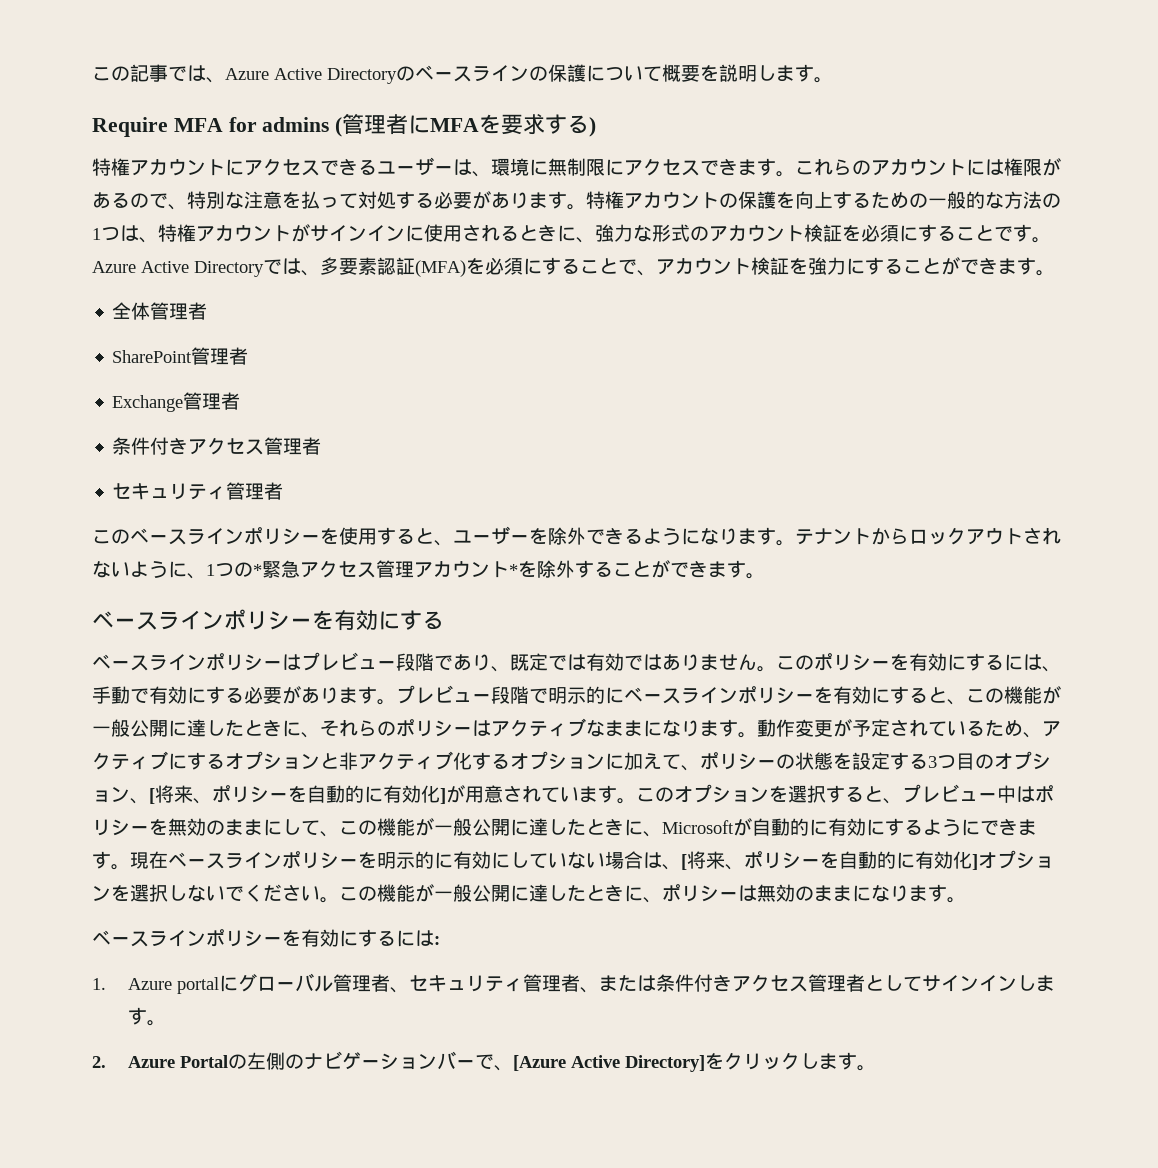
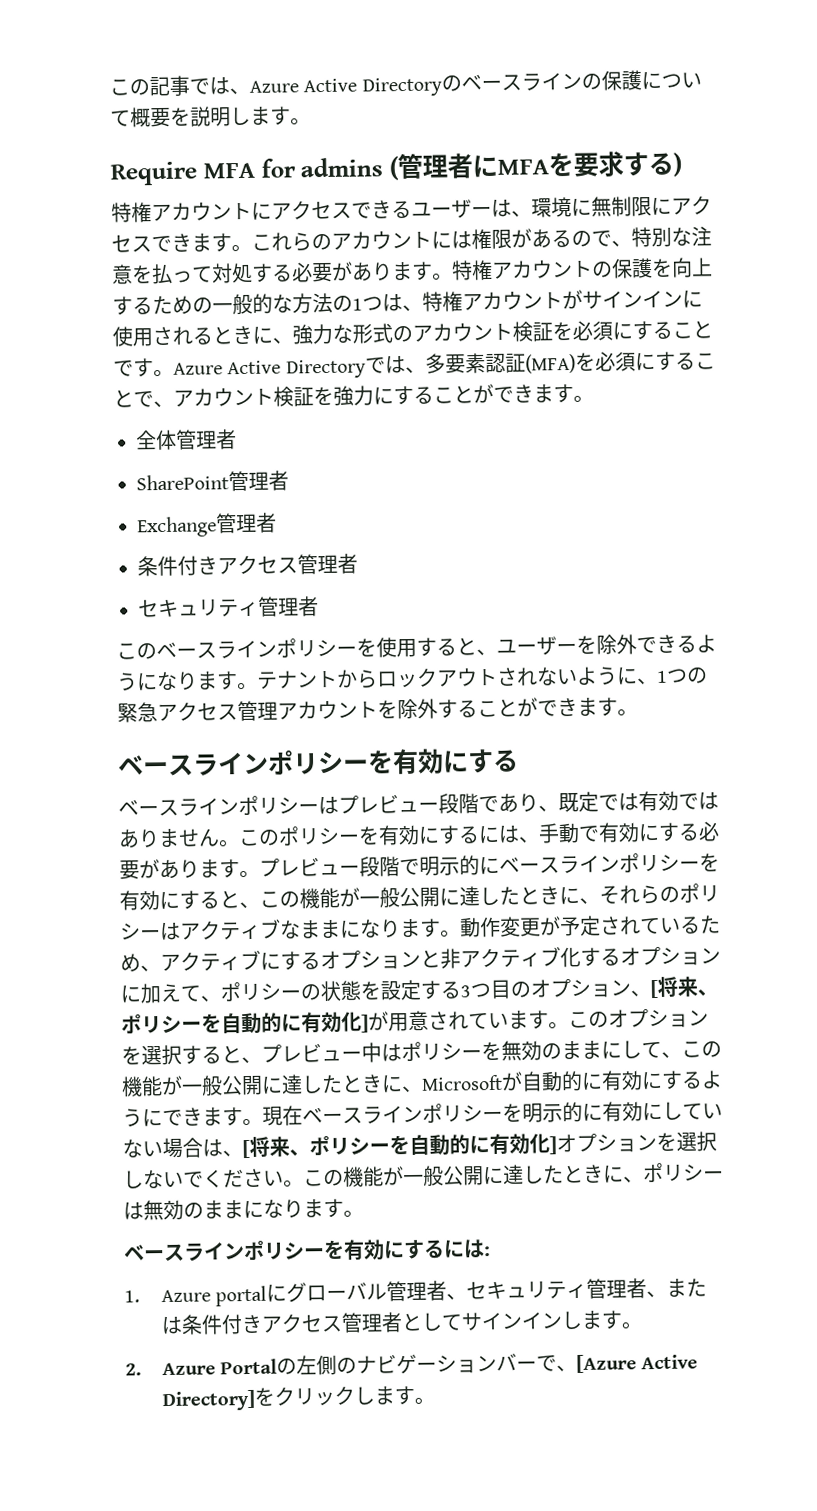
- テナントからロックアウトされないように、1つの*緊急アクセス管理アカウント*を除外することができます。
+ テナントからロックアウトされないように、1つの緊急アクセス管理アカウントを除外することができます。

